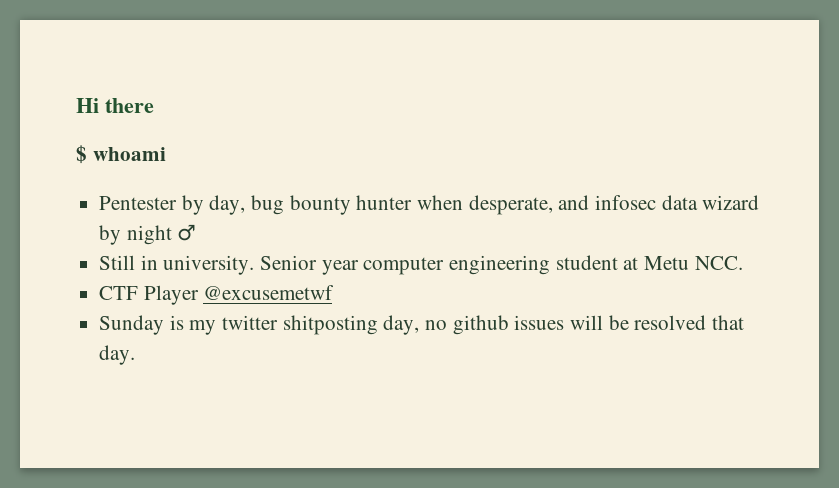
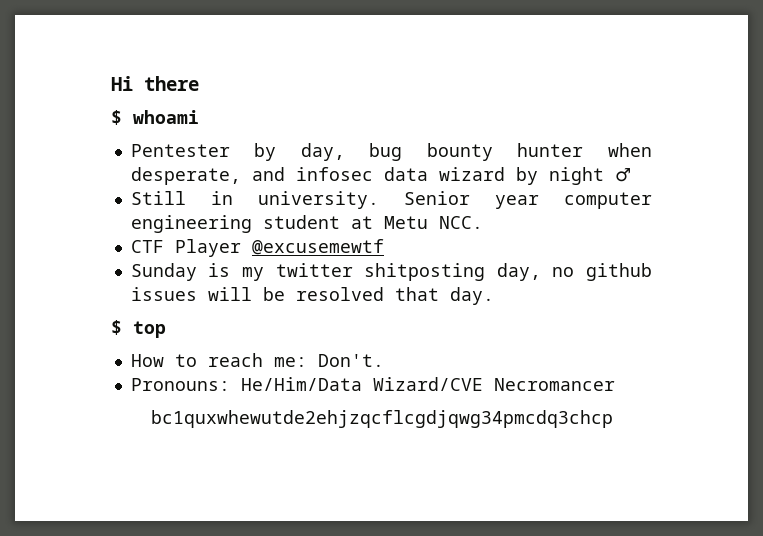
- CTF Player @excusemetwf
+ CTF Player @excusemewtf
+ $ top
+ How to reach me: Don't.
+ Pronouns: He/Him/Data Wizard/CVE Necromancer
+ bc1quxwhewutde2ehjzqcflcgdjqwg34pmcdq3chcp

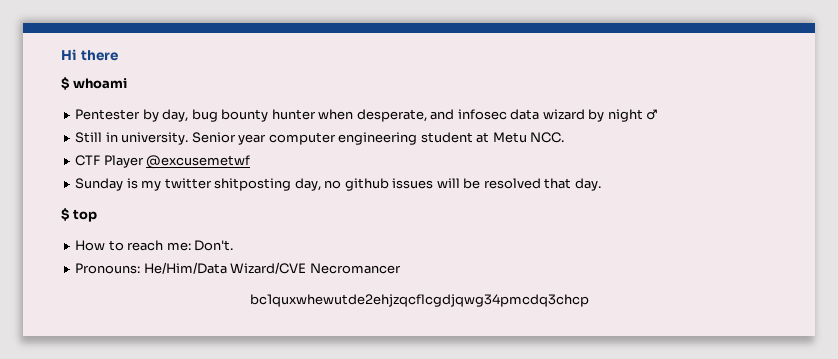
- CTF Player @excusemewtf
+ CTF Player @excusemetwf

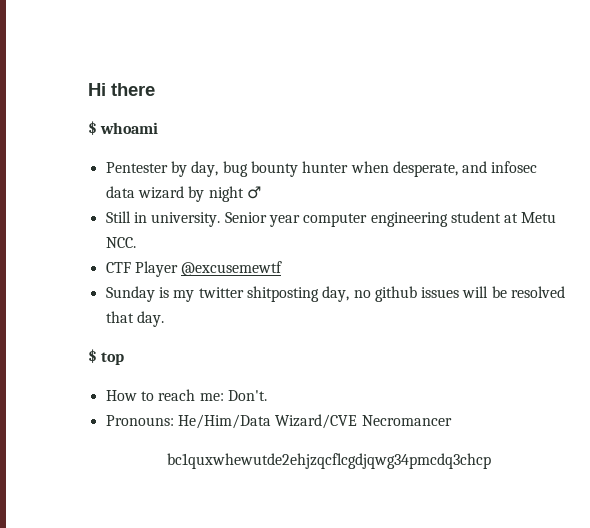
- CTF Player @excusemetwf
+ CTF Player @excusemewtf

